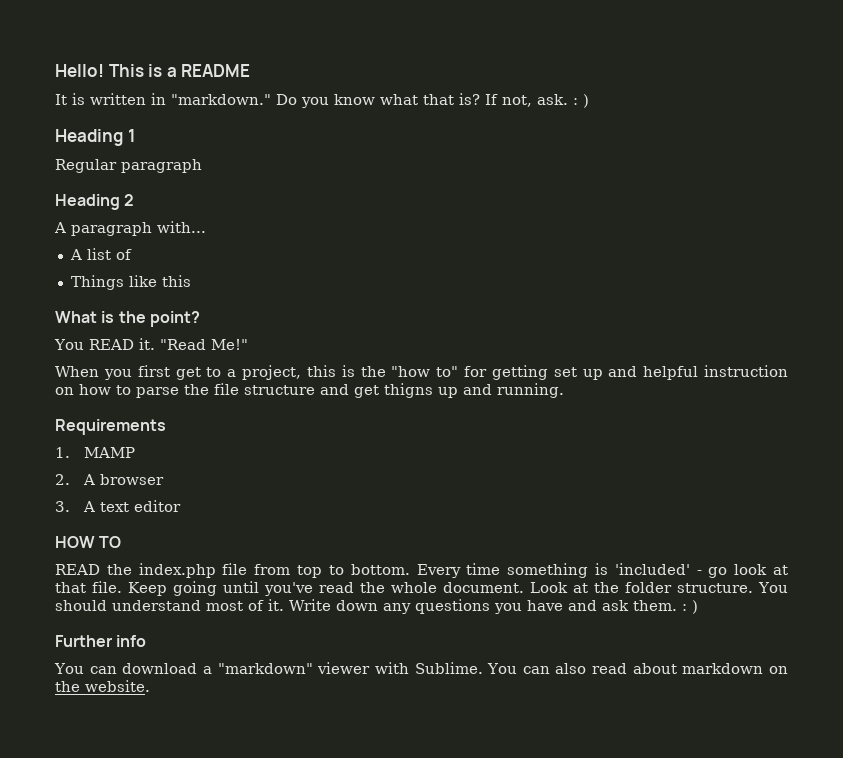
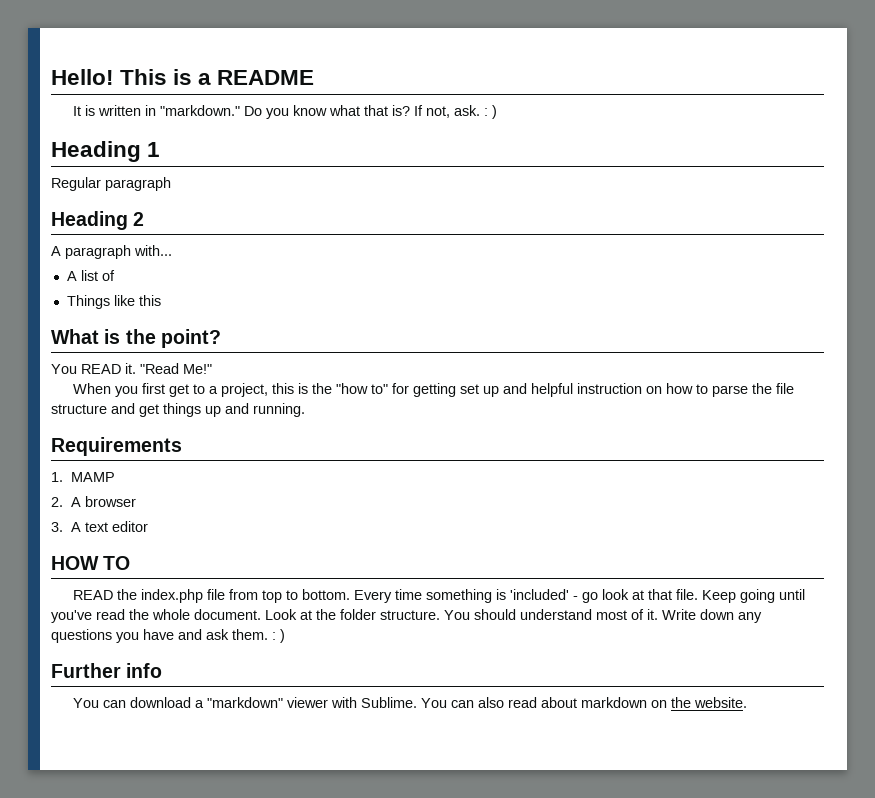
- When you first get to a project, this is the "how to" for getting set up and helpful instruction on how to parse the file structure and get thigns up and running.
+ When you first get to a project, this is the "how to" for getting set up and helpful instruction on how to parse the file structure and get things up and running.

